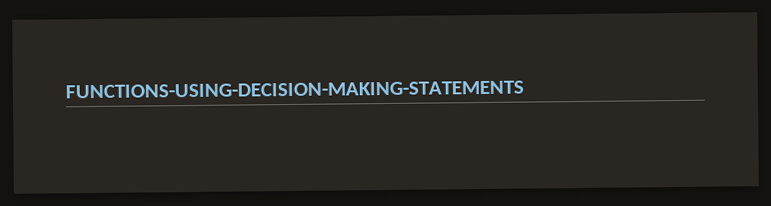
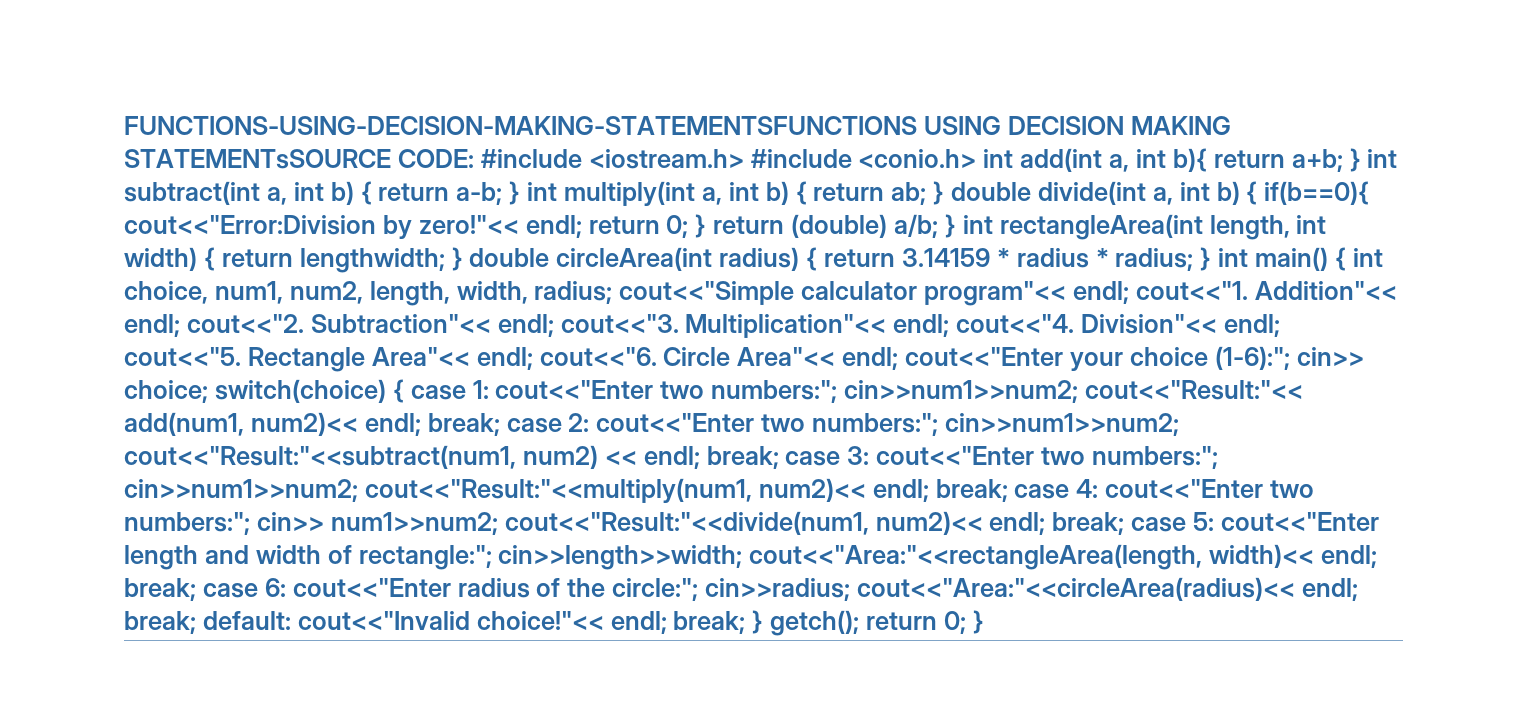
- FUNCTIONS-USING-DECISION-MAKING-STATEMENTS
+ FUNCTIONS-USING-DECISION-MAKING-STATEMENTSFUNCTIONS USING DECISION MAKING STATEMENTsSOURCE CODE: #include <iostream.h> #include <conio.h> int add(int a, int b){ return a+b; } int subtract(int a, int b) { return a-b; } int multiply(int a, int b) { return ab; } double divide(int a, int b) { if(b==0){ cout<<"Error:Division by zero!"<< endl; return 0; } return (double) a/b; } int rectangleArea(int length, int width) { return lengthwidth; } double circleArea(int radius) { return 3.14159 * radius * radius; } int main() { int choice, num1, num2, length, width, radius; cout<<"Simple calculator program"<< endl; cout<<"1. Addition"<< endl; cout<<"2. Subtraction"<< endl; cout<<"3. Multiplication"<< endl; cout<<"4. Division"<< endl; cout<<"5. Rectangle Area"<< endl; cout<<"6. Circle Area"<< endl; cout<<"Enter your choice (1-6):"; cin>> choice; switch(choice) { case 1: cout<<"Enter two numbers:"; cin>>num1>>num2; cout<<"Result:"<< add(num1, num2)<< endl; break; case 2: cout<<"Enter two numbers:"; cin>>num1>>num2; cout<<"Result:"<<subtract(num1, num2) << endl; break; case 3: cout<<"Enter two numbers:"; cin>>num1>>num2; cout<<"Result:"<<multiply(num1, num2)<< endl; break; case 4: cout<<"Enter two numbers:"; cin>> num1>>num2; cout<<"Result:"<<divide(num1, num2)<< endl; break; case 5: cout<<"Enter length and width of rectangle:"; cin>>length>>width; cout<<"Area:"<<rectangleArea(length, width)<< endl; break; case 6: cout<<"Enter radius of the circle:"; cin>>radius; cout<<"Area:"<<circleArea(radius)<< endl; break; default: cout<<"Invalid choice!"<< endl; break; } getch(); return 0; }

